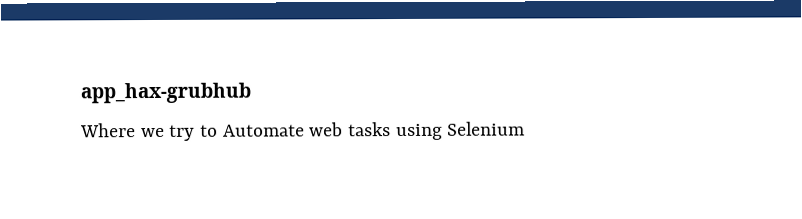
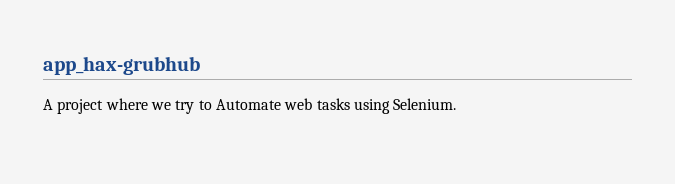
- Where we try to Automate web tasks using Selenium
+ A project where we try to Automate web tasks using Selenium.

